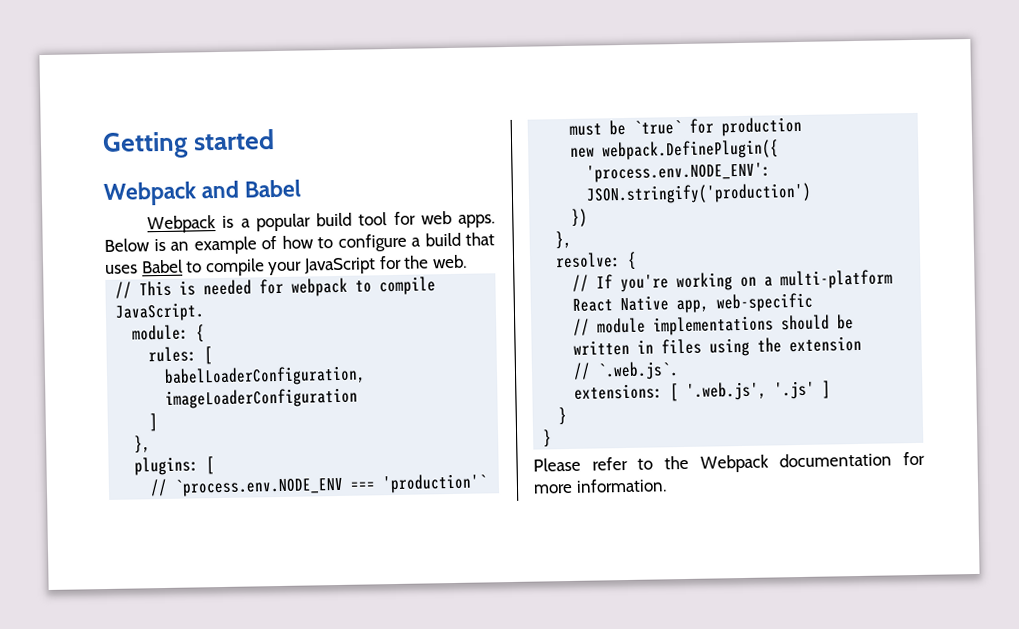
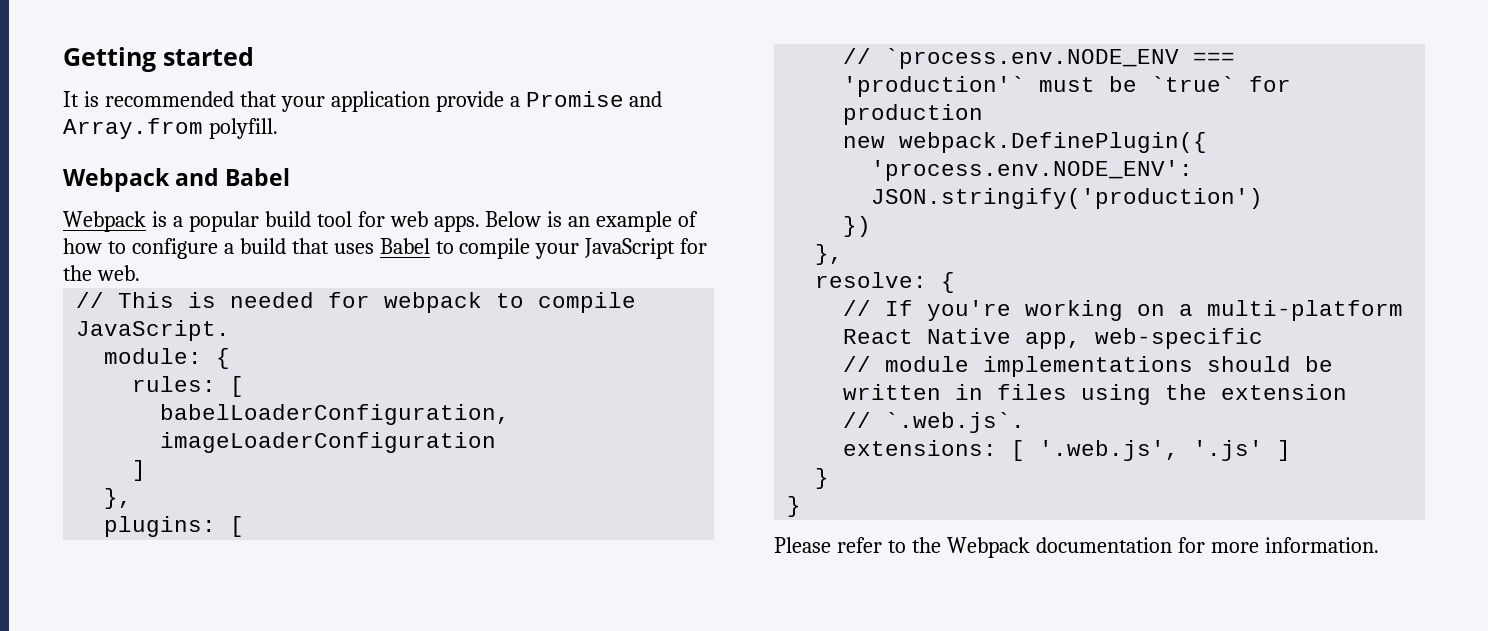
+ It is recommended that your application provide a Promise and Array.from polyfill.

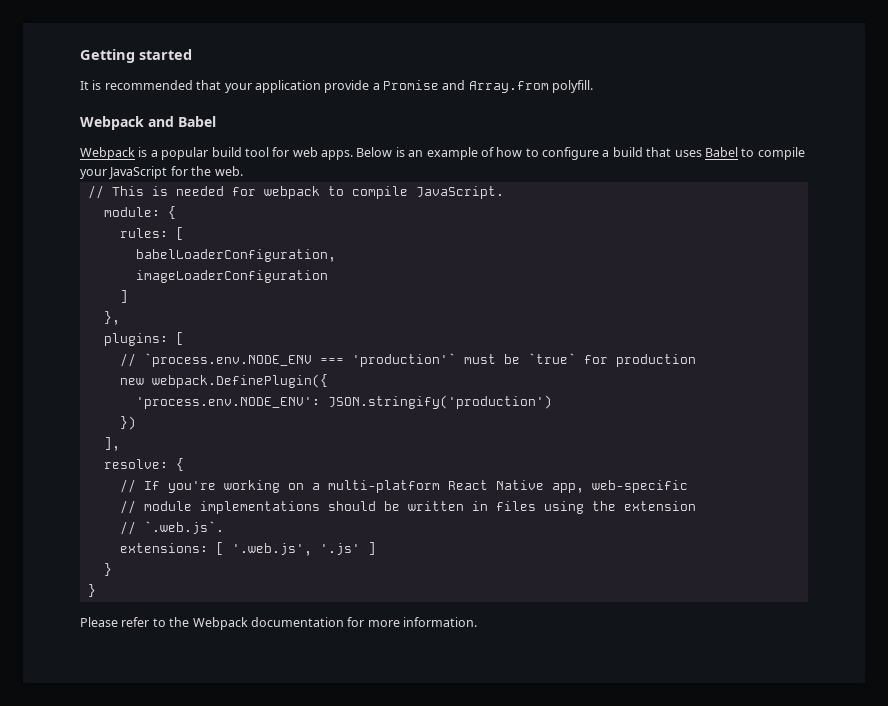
  })
- },
+ ],

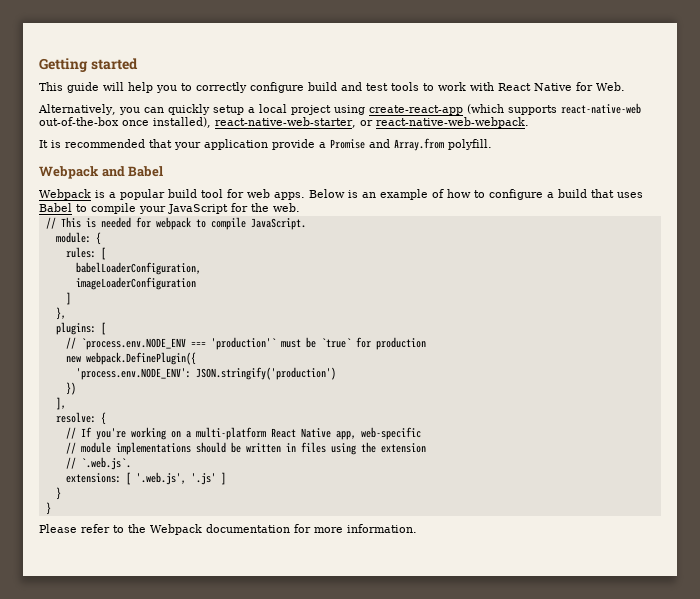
+ This guide will help you to correctly configure build and test tools to work with React Native for Web.
+ Alternatively, you can quickly setup a local project using create-react-app (which supports react-native-web out-of-the-box once installed), react-native-web-starter, or react-native-web-webpack.

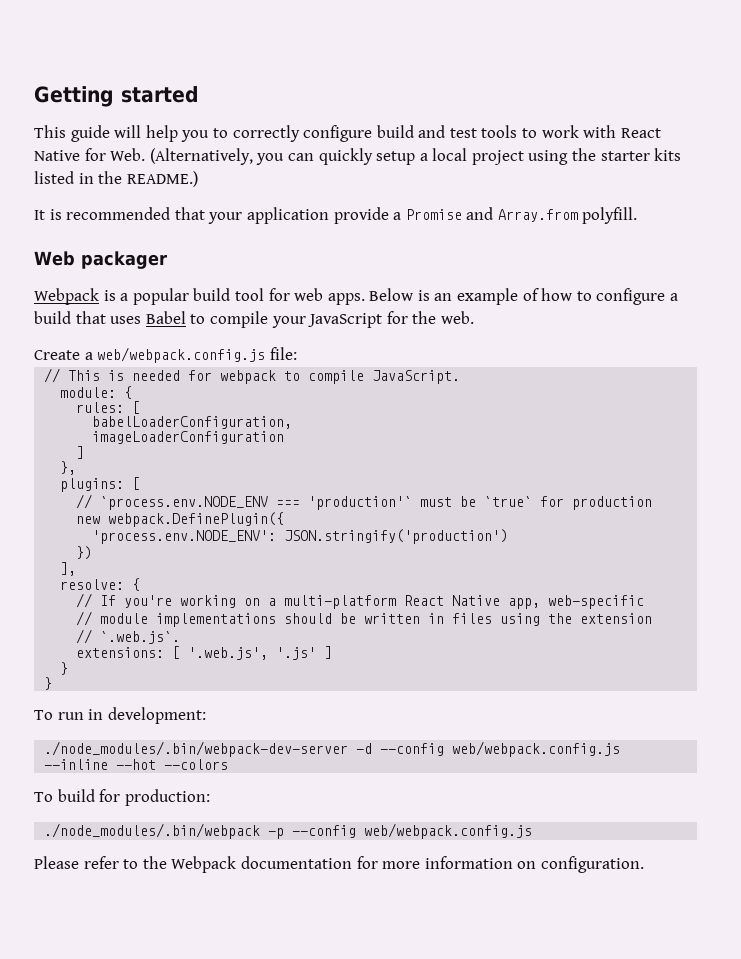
- This guide will help you to correctly configure build and test tools to work with React Native for Web.
- Alternatively, you can quickly setup a local project using create-react-app (which supports react-native-web out-of-the-box once installed), react-native-web-starter, or react-native-web-webpack.
+ This guide will help you to correctly configure build and test tools to work with React Native for Web. (Alternatively, you can quickly setup a local project using the starter kits listed in the README.)
- Webpack and Babel
+ Web packager
+ Create a web/webpack.config.js file:
+ To run in development:
+ ./node_modules/.bin/webpack-dev-server -d --config web/webpack.config.js --inline --hot --colors
+ To build for production:
+ ./node_modules/.bin/webpack -p --config web/webpack.config.js
- Please refer to the Webpack documentation for more information.
+ Please refer to the Webpack documentation for more information on configuration.

